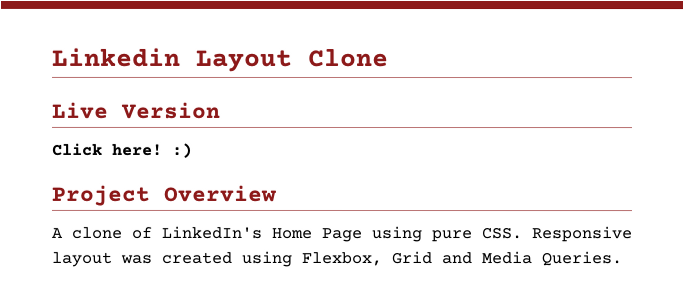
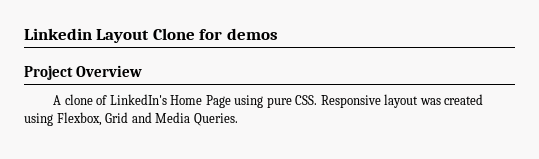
- Linkedin Layout Clone
- Live Version
- Click here! :)
+ Linkedin Layout Clone for demos

